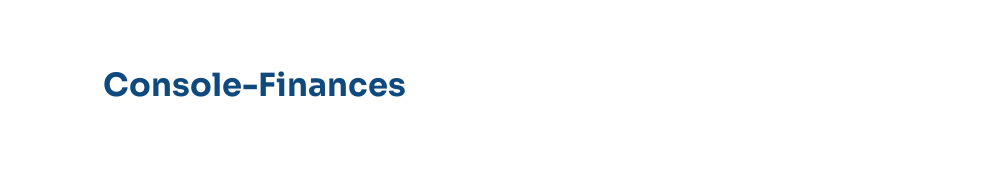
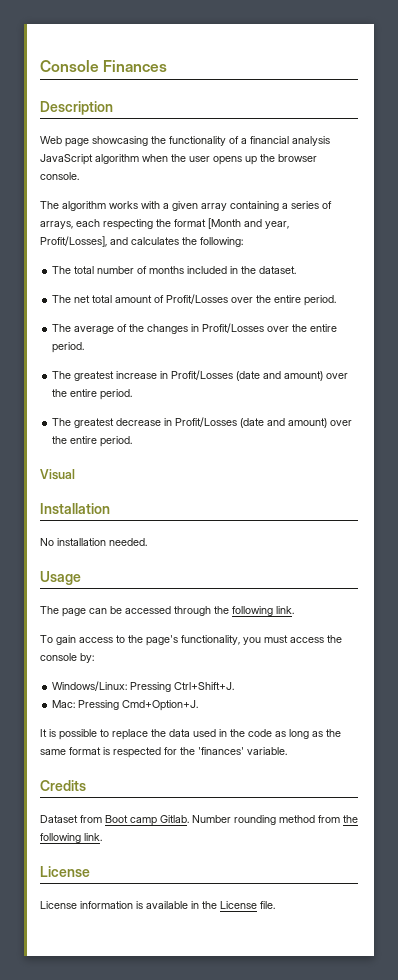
- Console-Finances
+ Console Finances
+ Description
+ Web page showcasing the functionality of a financial analysis JavaScript algorithm when the user opens up the browser console.
+ The algorithm works with a given array containing a series of arrays, each respecting the format [Month and year, Profit/Losses], and calculates the following:
+ The total number of months included in the dataset.
+ The net total amount of Profit/Losses over the entire period.
+ The average of the changes in Profit/Losses over the entire period.
+ The greatest increase in Profit/Losses (date and amount) over the entire period.
+ The greatest decrease in Profit/Losses (date and amount) over the entire period.
+ Visual
+ Installation
+ No installation needed.
+ Usage
+ The page can be accessed through the following link.
+ To gain access to the page's functionality, you must access the console by:
+ Windows/Linux: Pressing Ctrl+Shift+J.
+ Mac: Pressing Cmd+Option+J.
+ It is possible to replace the data used in the code as long as the same format is respected for the 'finances' variable.
+ Credits
+ Dataset from Boot camp Gitlab. Number rounding method from the following link.
+ License
+ License information is available in the License file.

